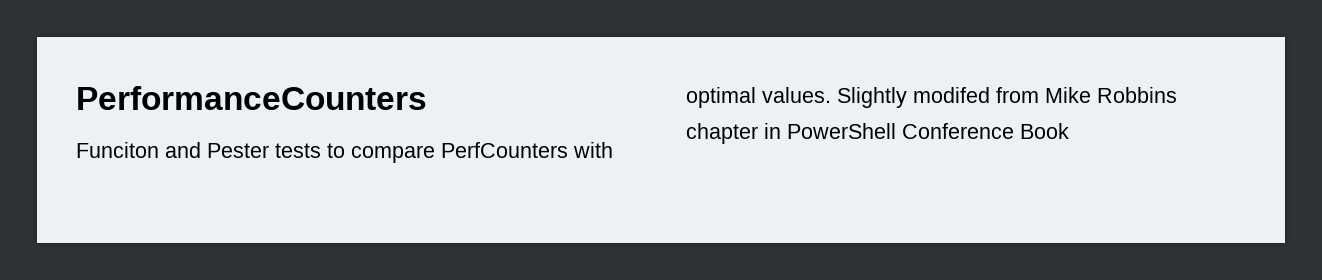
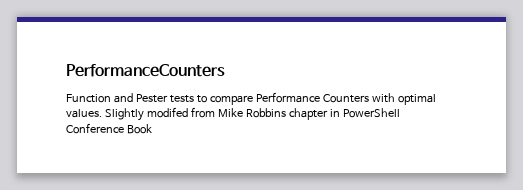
- Funciton and Pester tests to compare PerfCounters with optimal values.
+ Function and Pester tests to compare Performance Counters with optimal values.

